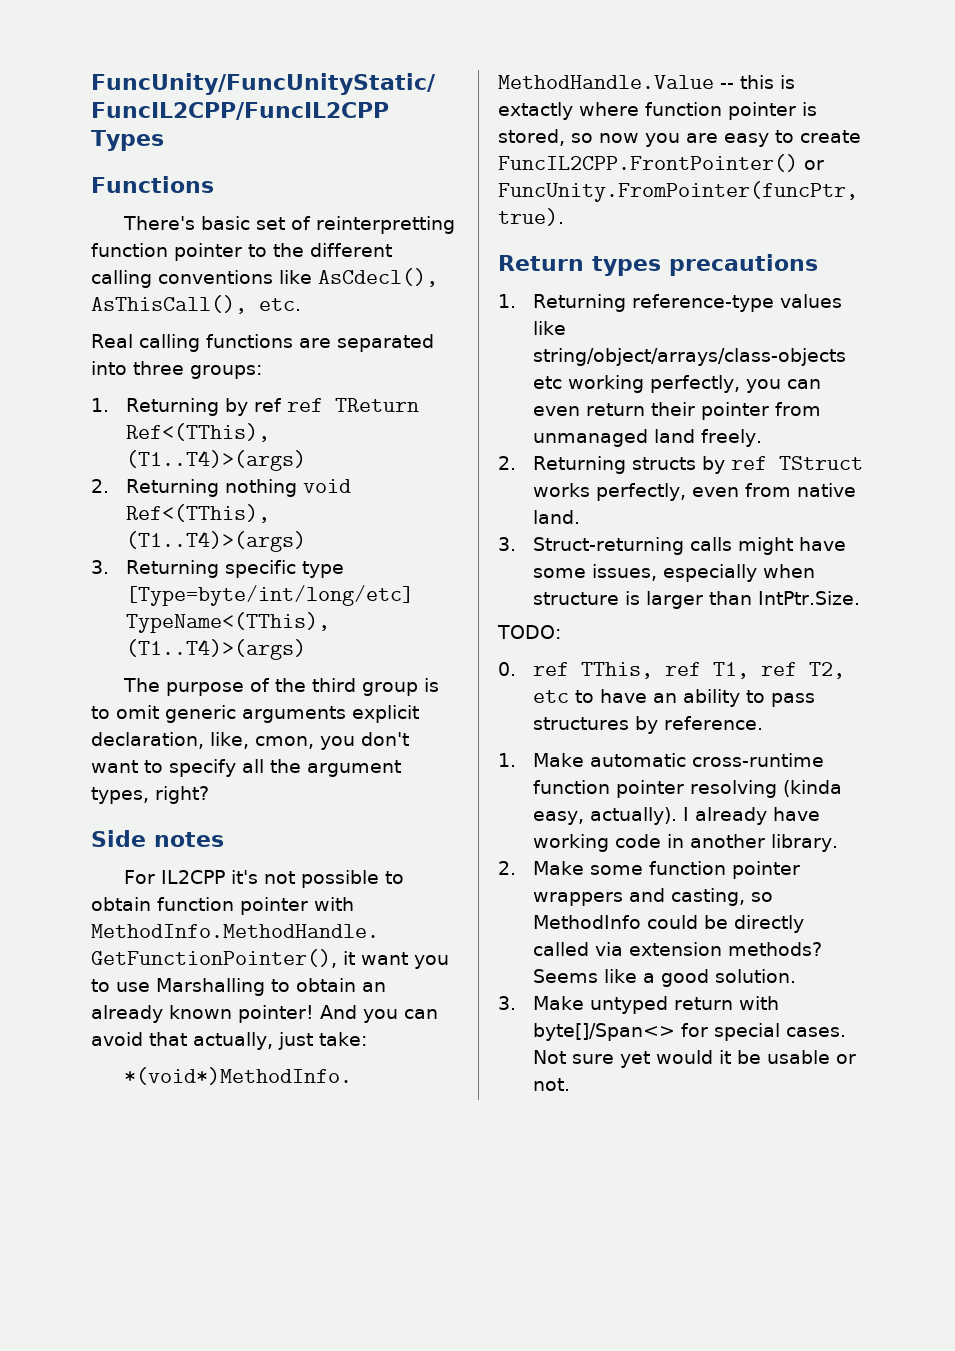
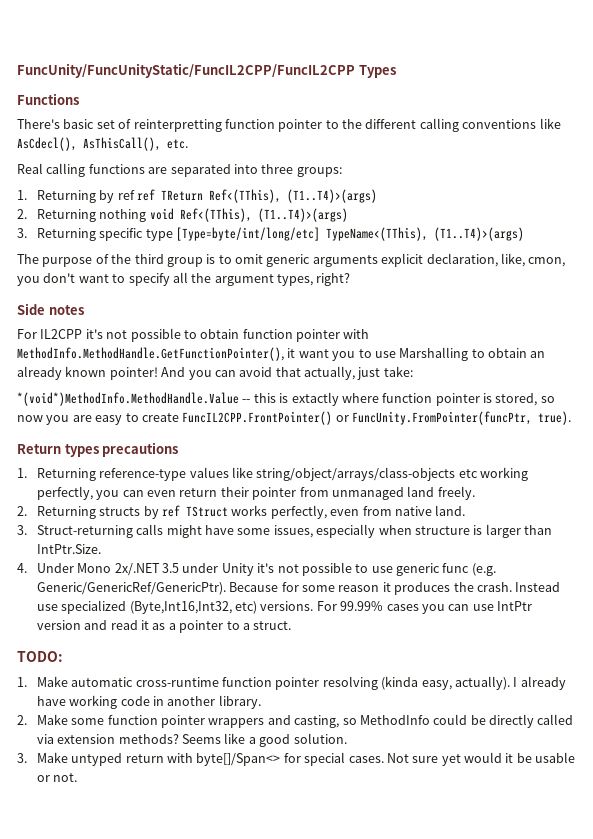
+ 4. Under Mono 2x/.NET 3.5 under Unity it's not possible to use generic func (e.g. Generic/GenericRef/GenericPtr). Because for some reason it produces the crash. Instead use specialized (Byte,Int16,Int32, etc) versions. For 99.99% cases you can use IntPtr version and read it as a pointer to a struct.
  TODO:
- 0. ref TThis, ref T1, ref T2, etc to have an ability to pass structures by reference.

